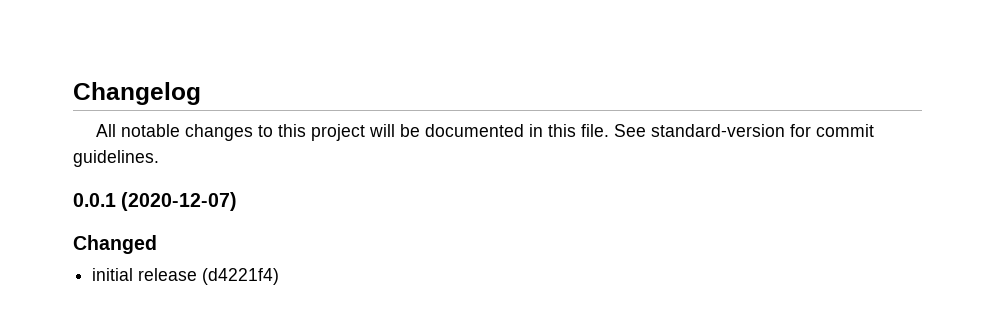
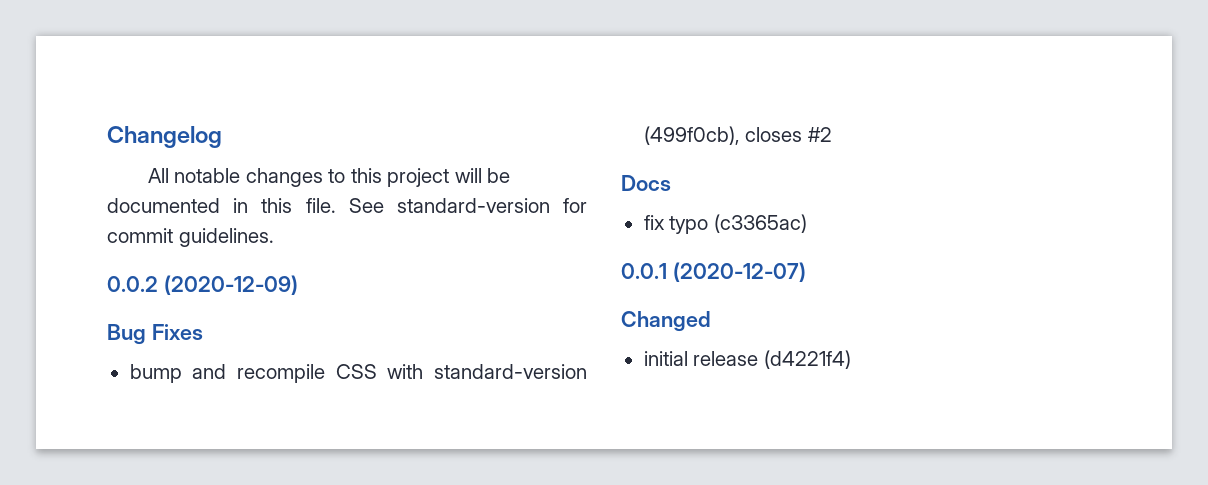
+ 0.0.2 (2020-12-09)
+ Bug Fixes
+ bump and recompile CSS with standard-version (499f0cb), closes #2
+ Docs
+ fix typo (c3365ac)

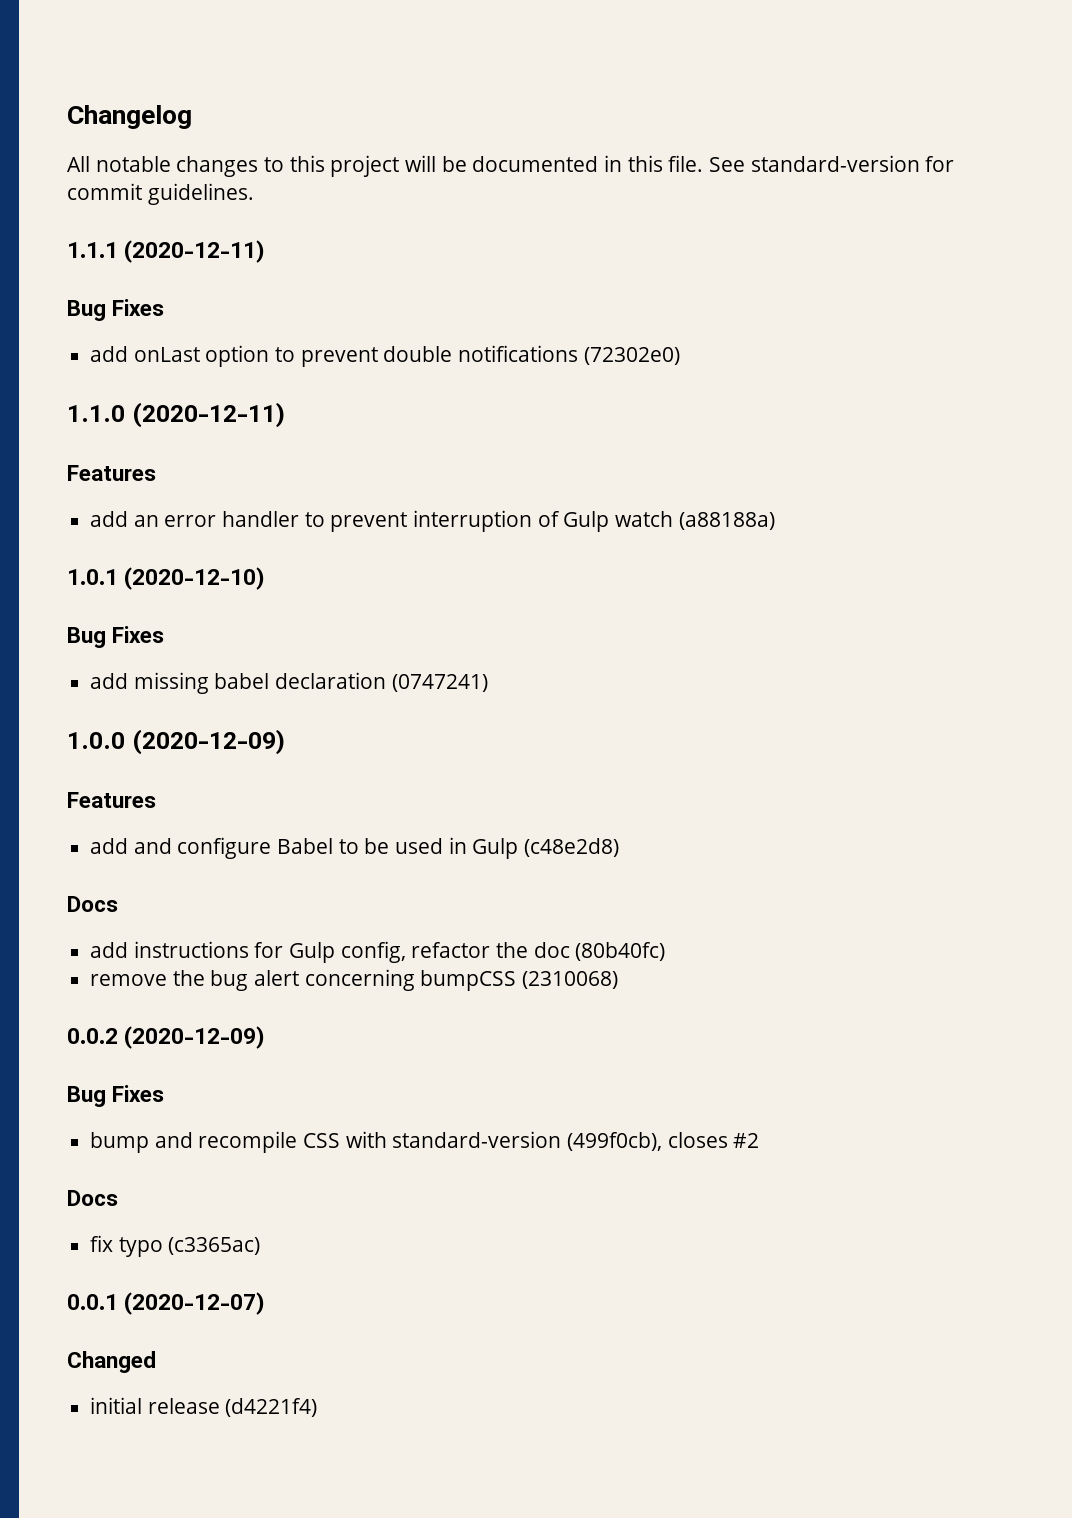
+ 1.1.1 (2020-12-11)
+ Bug Fixes
+ add onLast option to prevent double notifications (72302e0)
+ 1.1.0 (2020-12-11)
+ Features
+ add an error handler to prevent interruption of Gulp watch (a88188a)
+ 1.0.1 (2020-12-10)
+ Bug Fixes
+ add missing babel declaration (0747241)
+ 1.0.0 (2020-12-09)
+ Features
+ add and configure Babel to be used in Gulp (c48e2d8)
+ Docs
+ add instructions for Gulp config, refactor the doc (80b40fc)
+ remove the bug alert concerning bumpCSS (2310068)

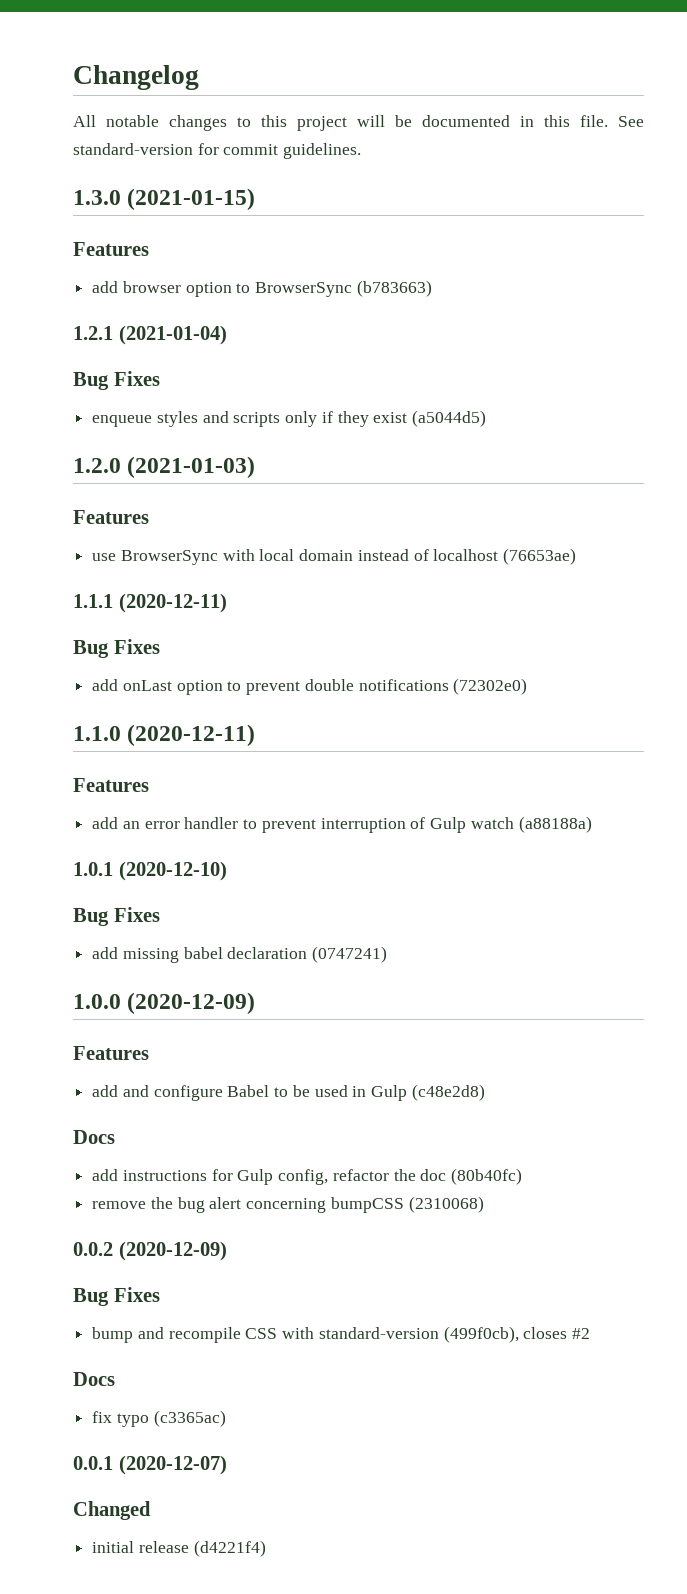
+ 1.3.0 (2021-01-15)
+ Features
+ add browser option to BrowserSync (b783663)
+ 1.2.1 (2021-01-04)
+ Bug Fixes
+ enqueue styles and scripts only if they exist (a5044d5)
+ 1.2.0 (2021-01-03)
+ Features
+ use BrowserSync with local domain instead of localhost (76653ae)

